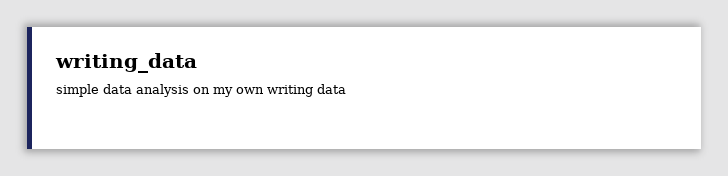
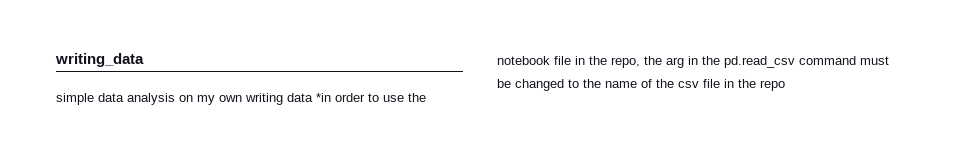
- simple data analysis on my own writing data
+ simple data analysis on my own writing data *in order to use the notebook file in the repo, the arg in the pd.read_csv command must be changed to the name of the csv file in the repo

